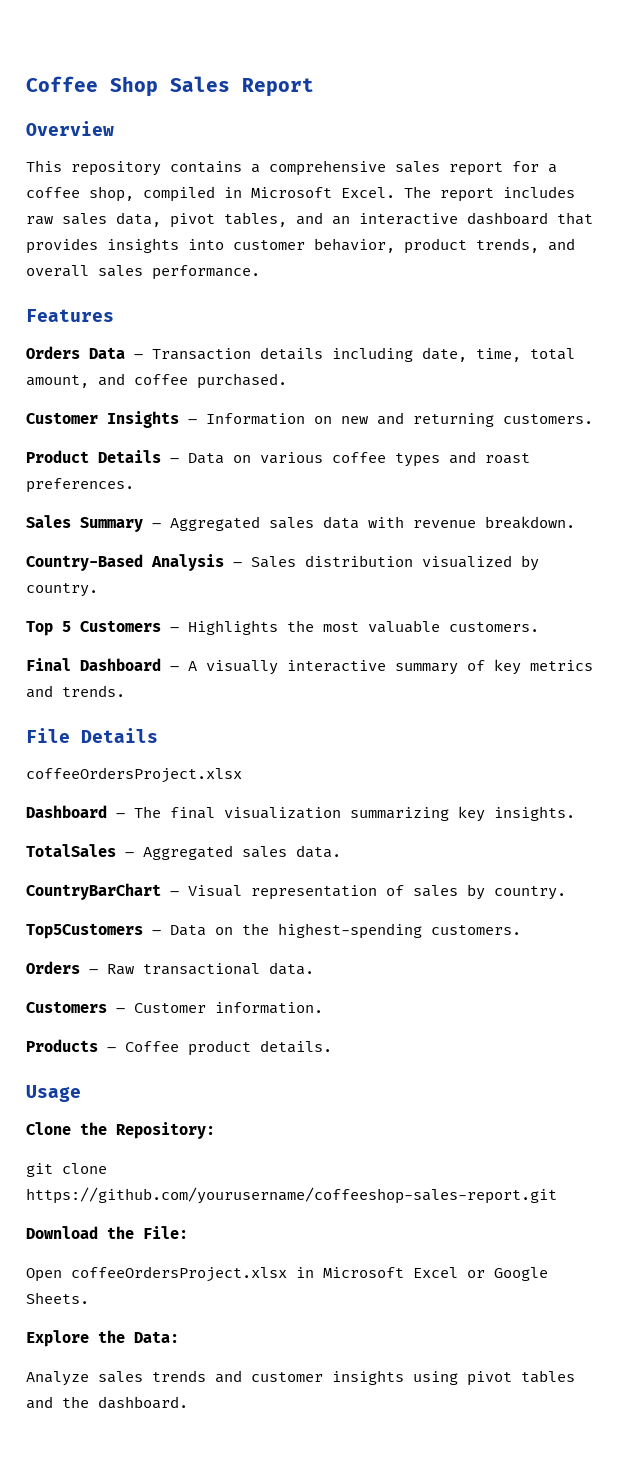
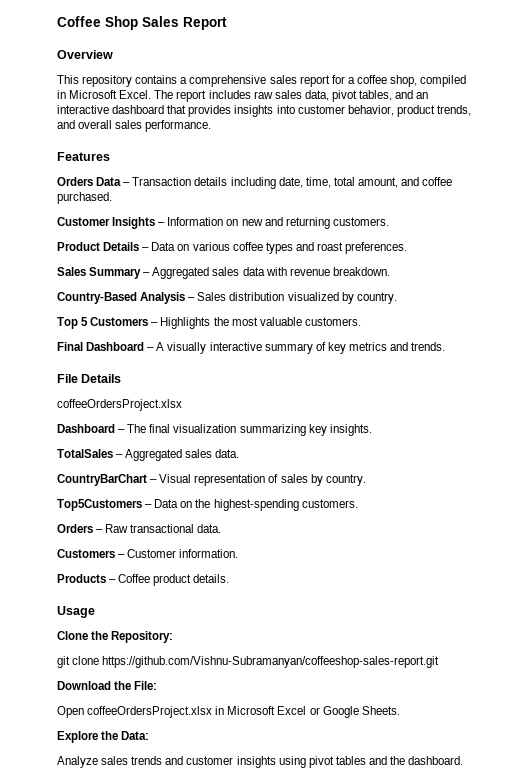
- git clone https://github.com/yourusername/coffeeshop-sales-report.git
+ git clone https://github.com/Vishnu-Subramanyan/coffeeshop-sales-report.git

